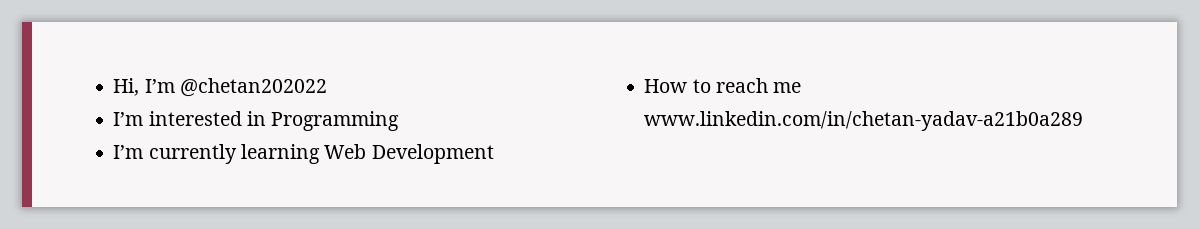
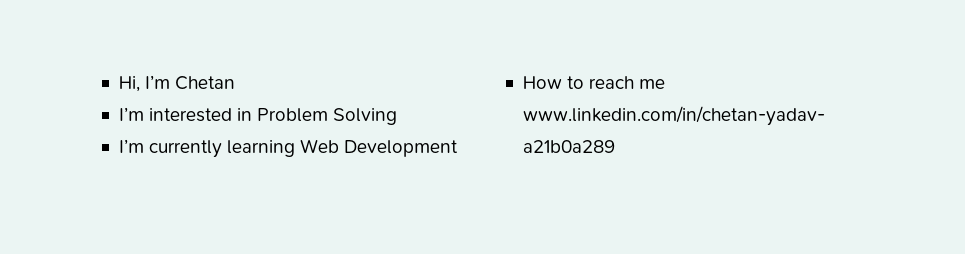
- Hi, I’m @chetan202022
+ Hi, I’m Chetan
- I’m interested in Programming
+ I’m interested in Problem Solving

